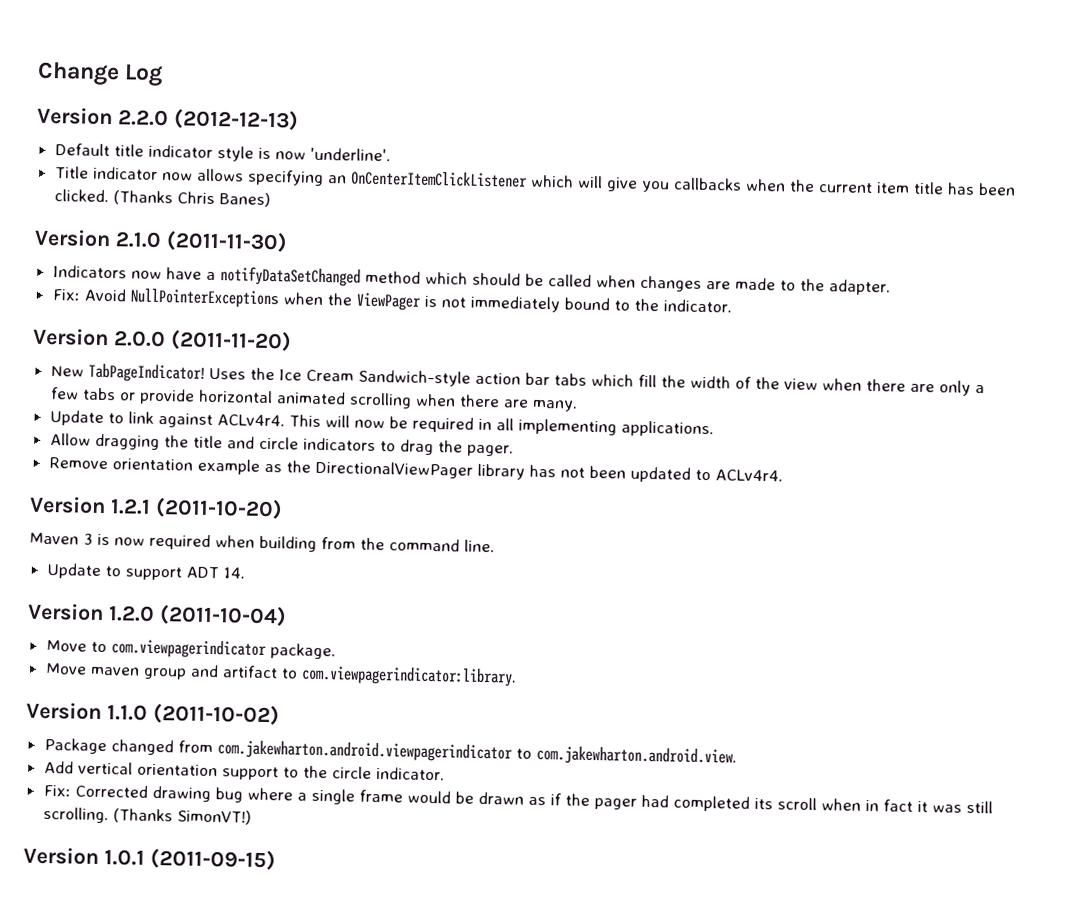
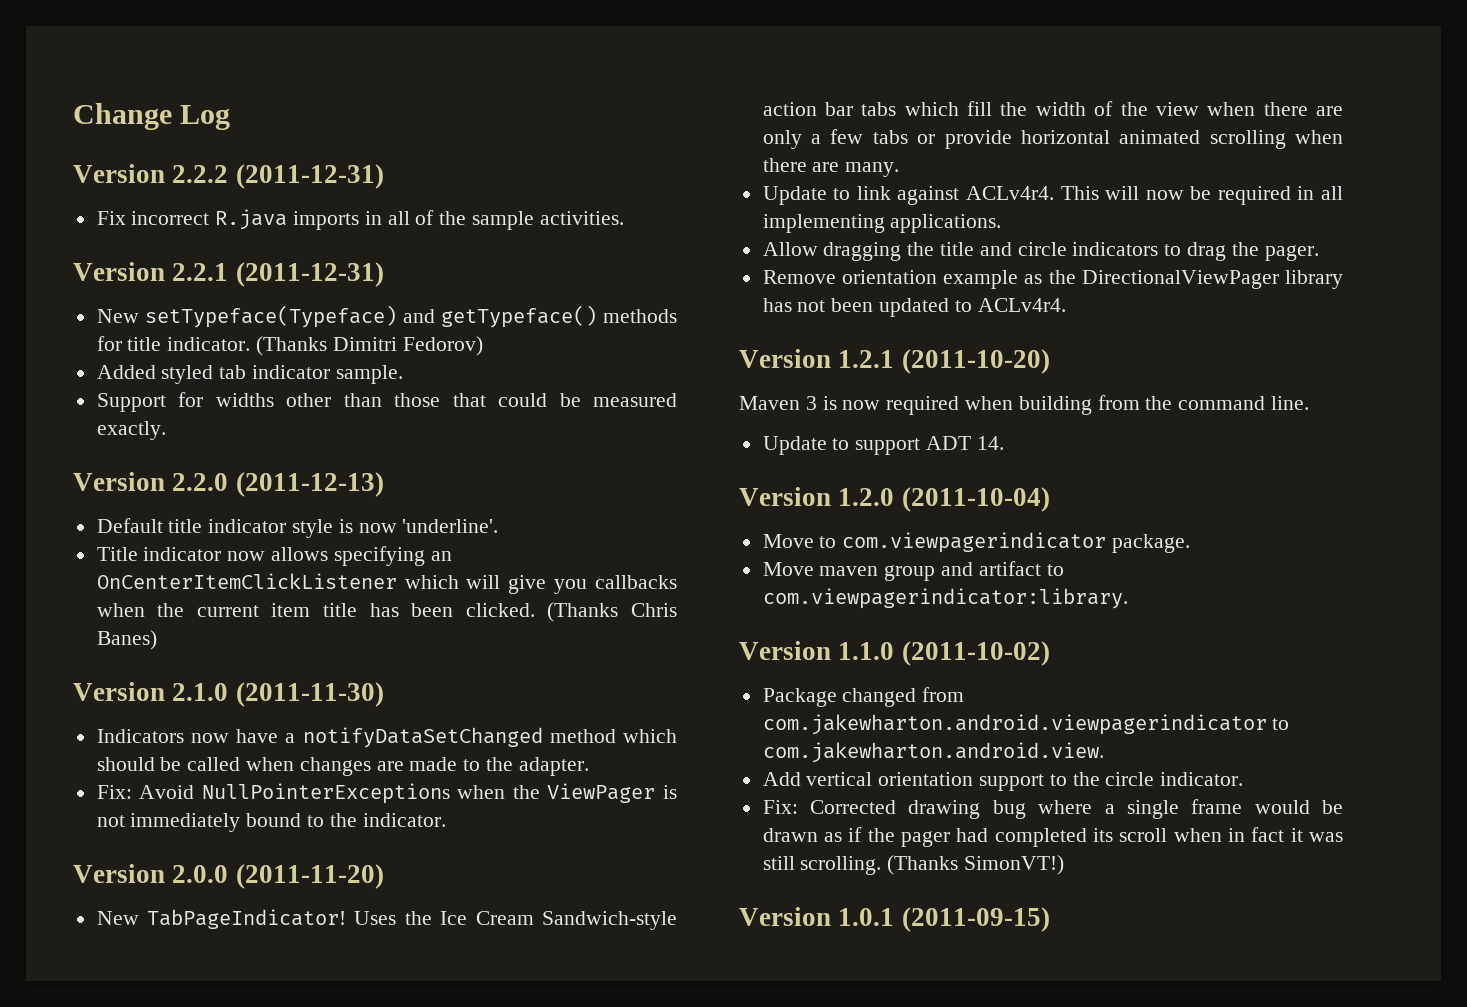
+ Version 2.2.2 (2011-12-31)
+ Fix incorrect R.java imports in all of the sample activities.
+ Version 2.2.1 (2011-12-31)
+ New setTypeface(Typeface) and getTypeface() methods for title indicator. (Thanks Dimitri Fedorov)
+ Added styled tab indicator sample.
+ Support for widths other than those that could be measured exactly.
- Version 2.2.0 (2012-12-13)
+ Version 2.2.0 (2011-12-13)

